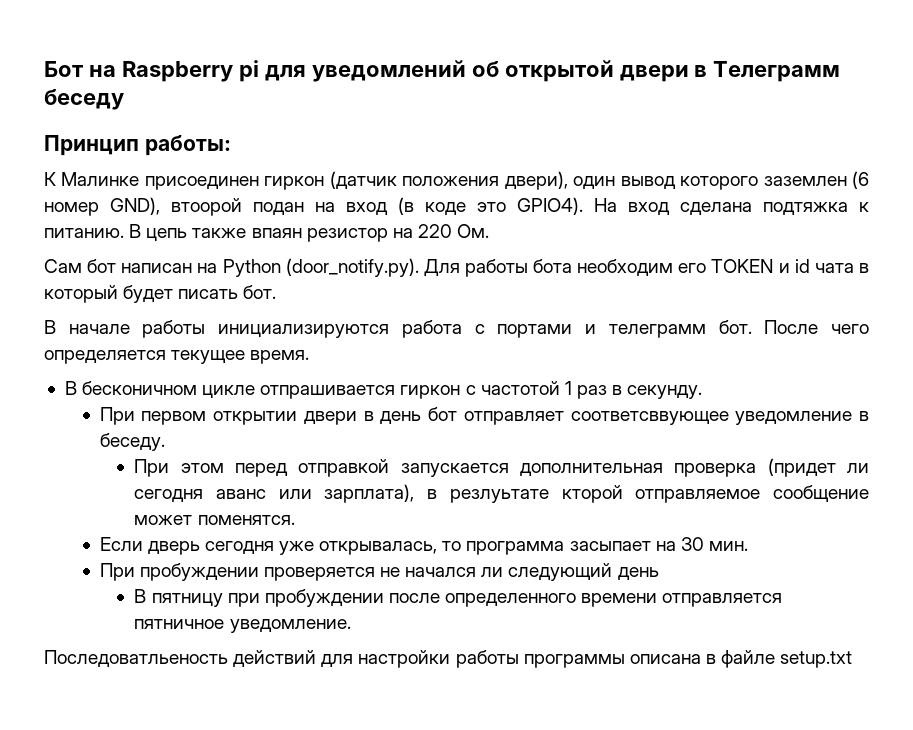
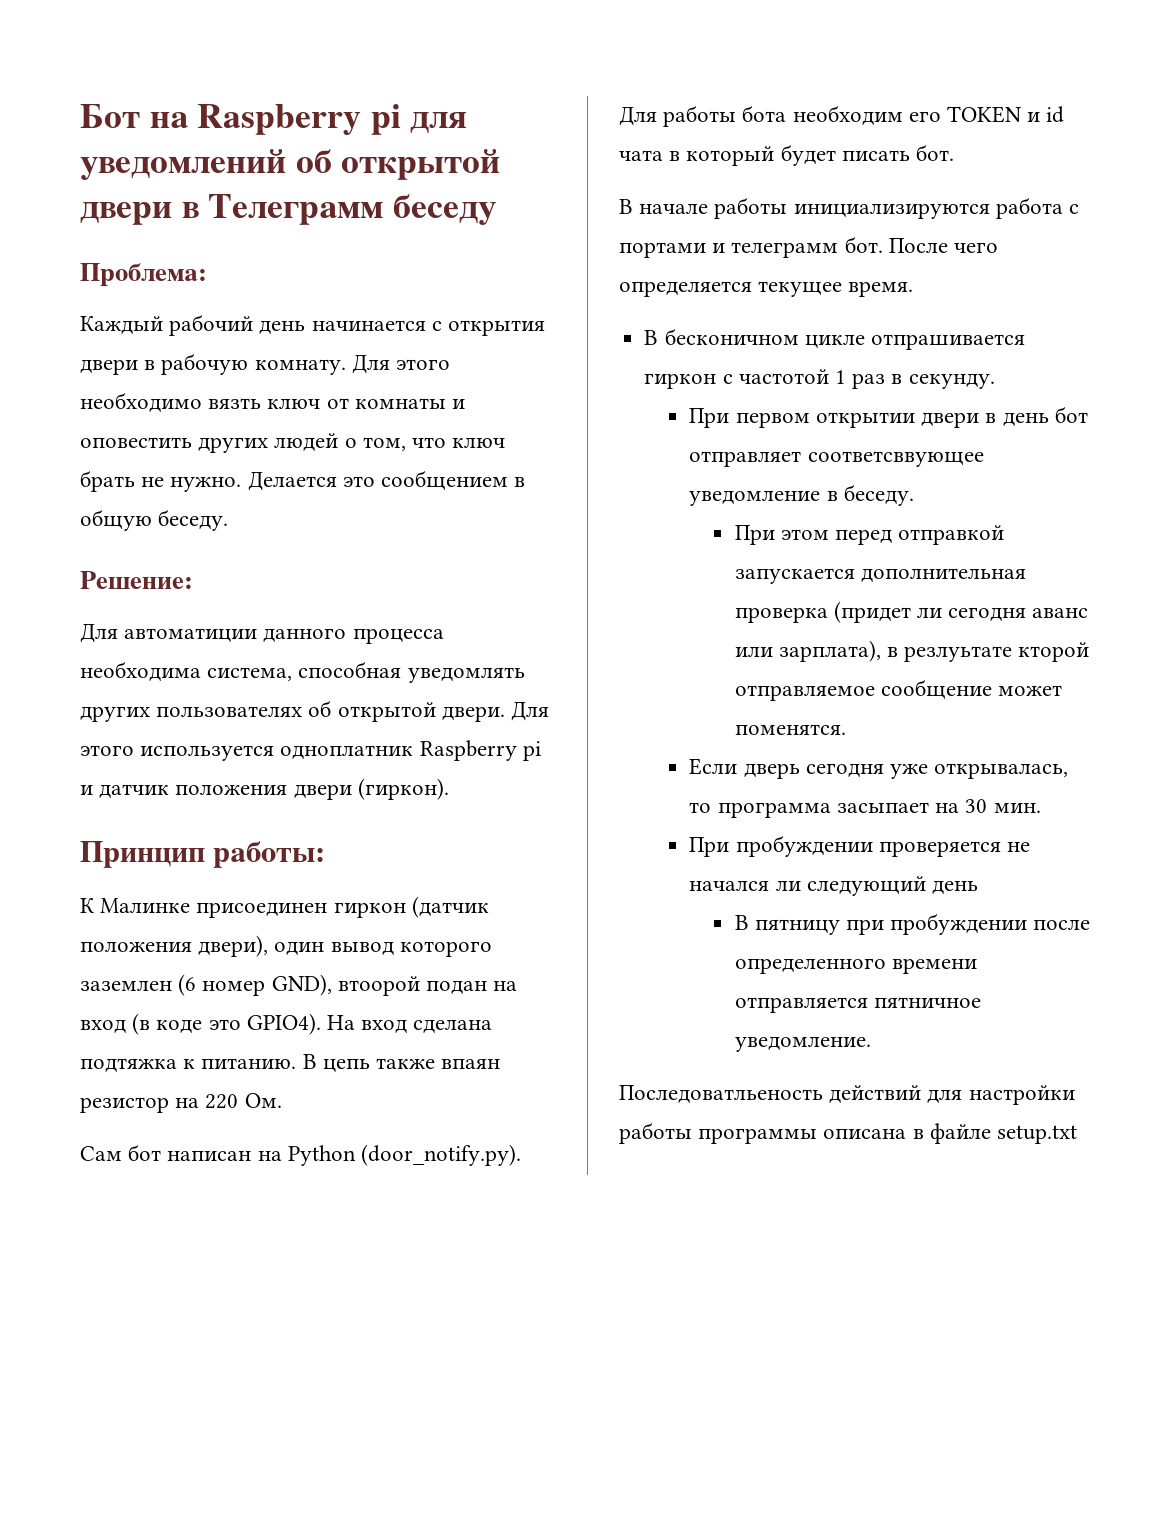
+ Проблема:
+ Каждый рабочий день начинается с открытия двери в рабочую комнату. Для этого необходимо вязть ключ от комнаты и оповестить других людей о том, что ключ брать не нужно. Делается это сообщением в общую беседу.
+ Решение:
+ Для автоматиции данного процесса необходима система, способная уведомлять других пользователях об открытой двери. Для этого используется одноплатник Raspberry pi и датчик положения двери (гиркон).

